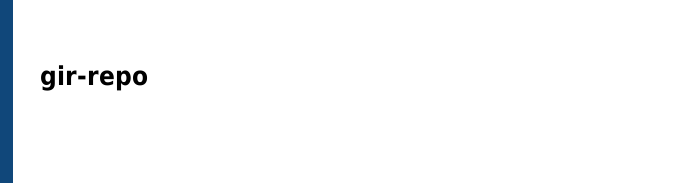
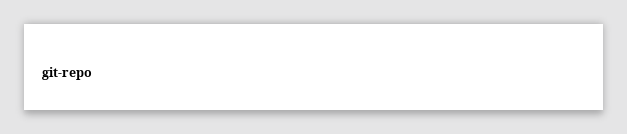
- gir-repo
+ git-repo

